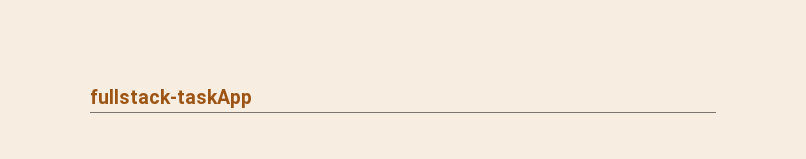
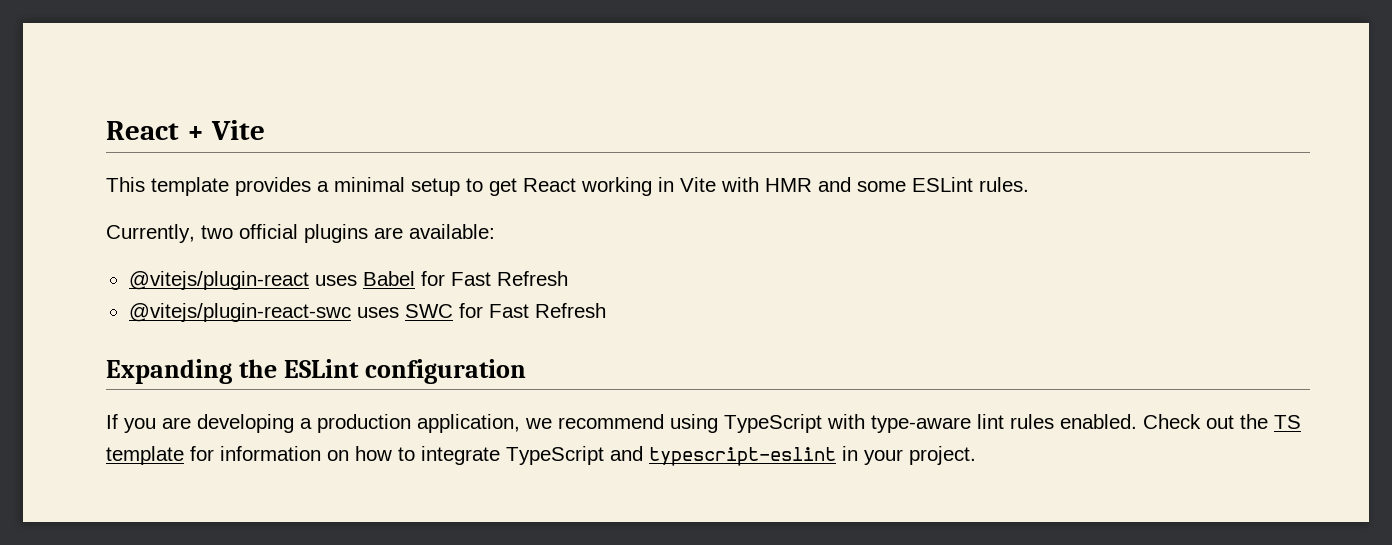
- fullstack-taskApp
+ React + Vite
+ This template provides a minimal setup to get React working in Vite with HMR and some ESLint rules.
+ Currently, two official plugins are available:
+ @vitejs/plugin-react uses Babel for Fast Refresh
+ @vitejs/plugin-react-swc uses SWC for Fast Refresh
+ Expanding the ESLint configuration
+ If you are developing a production application, we recommend using TypeScript with type-aware lint rules enabled. Check out the TS template for information on how to integrate TypeScript and typescript-eslint in your project.

